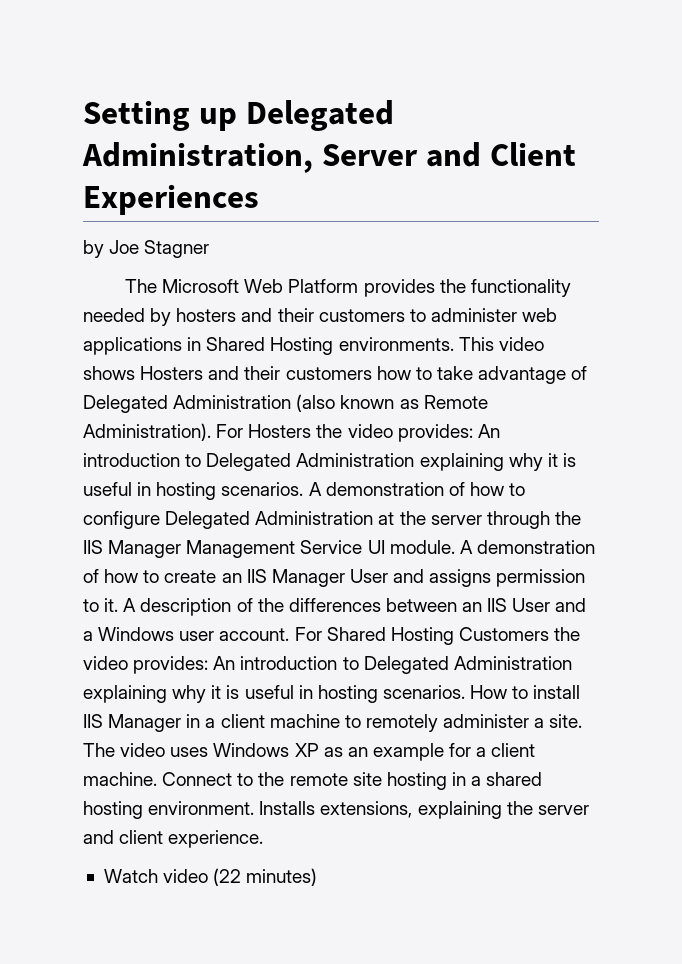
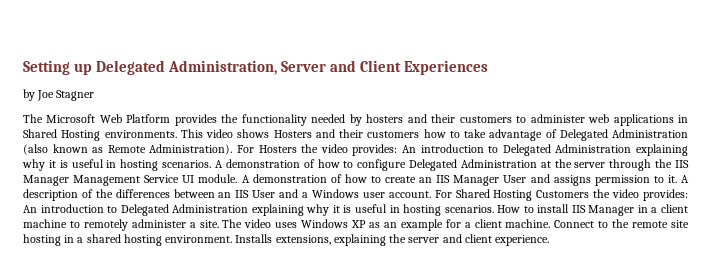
- Watch video (22 minutes)

